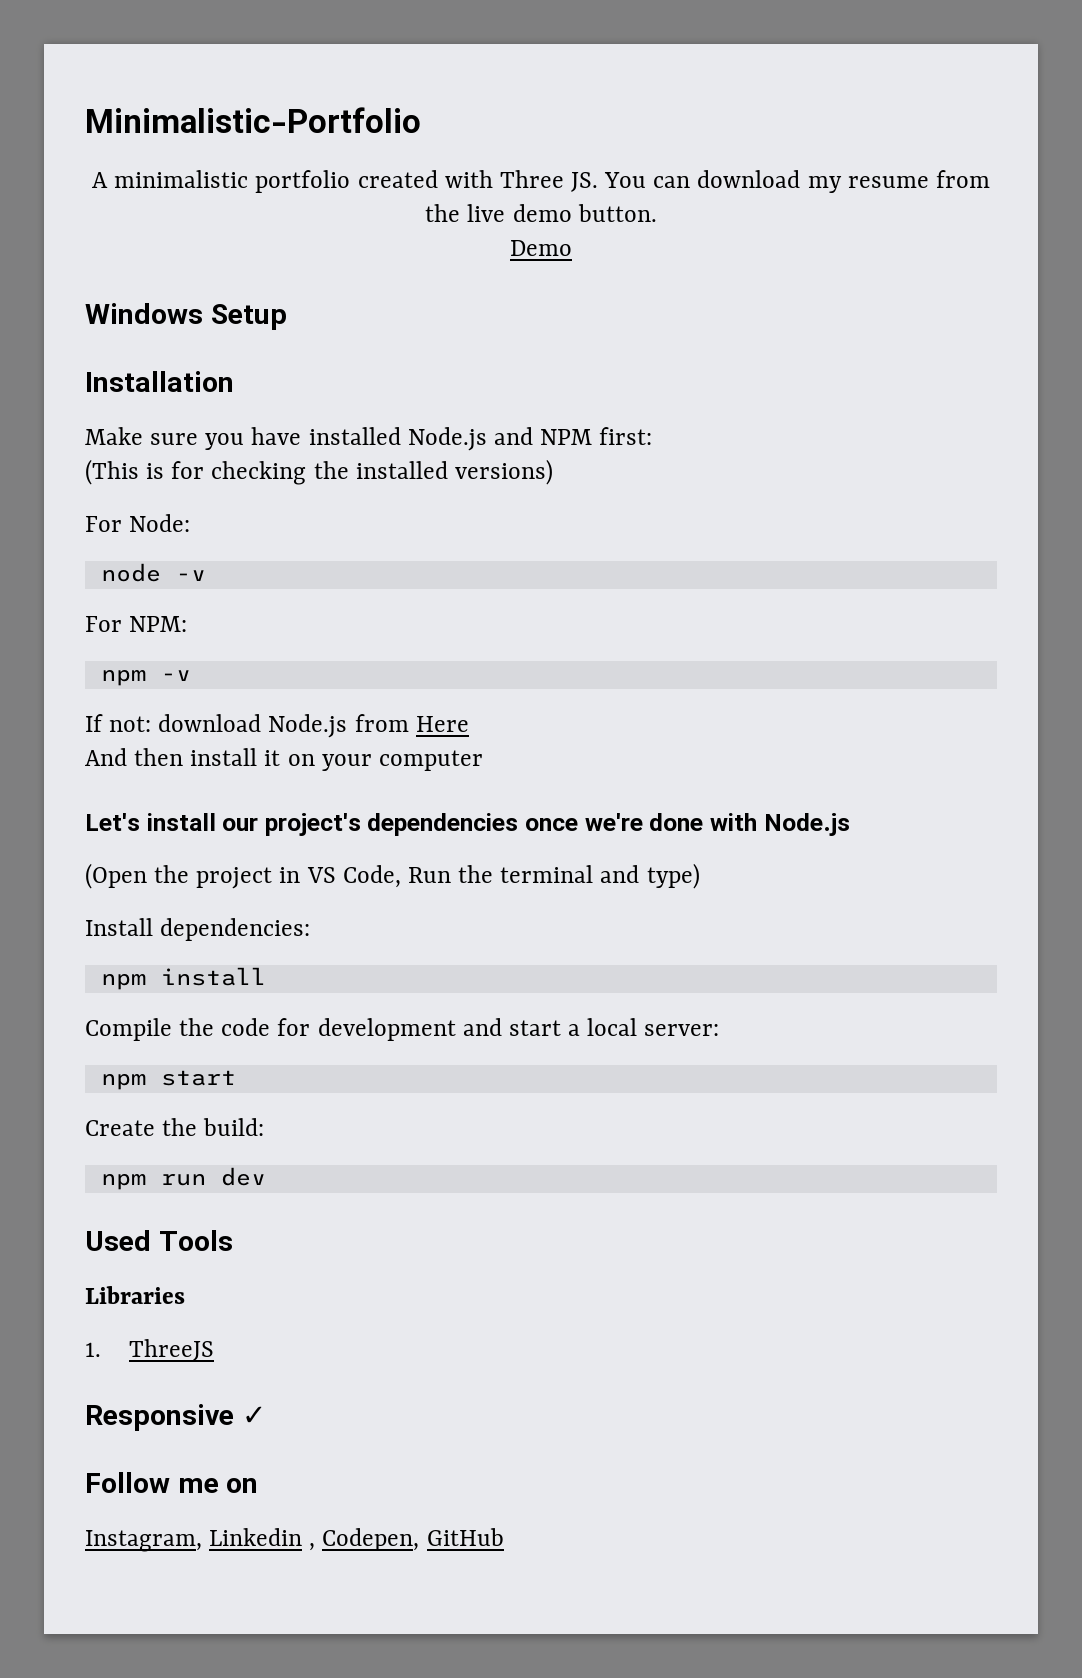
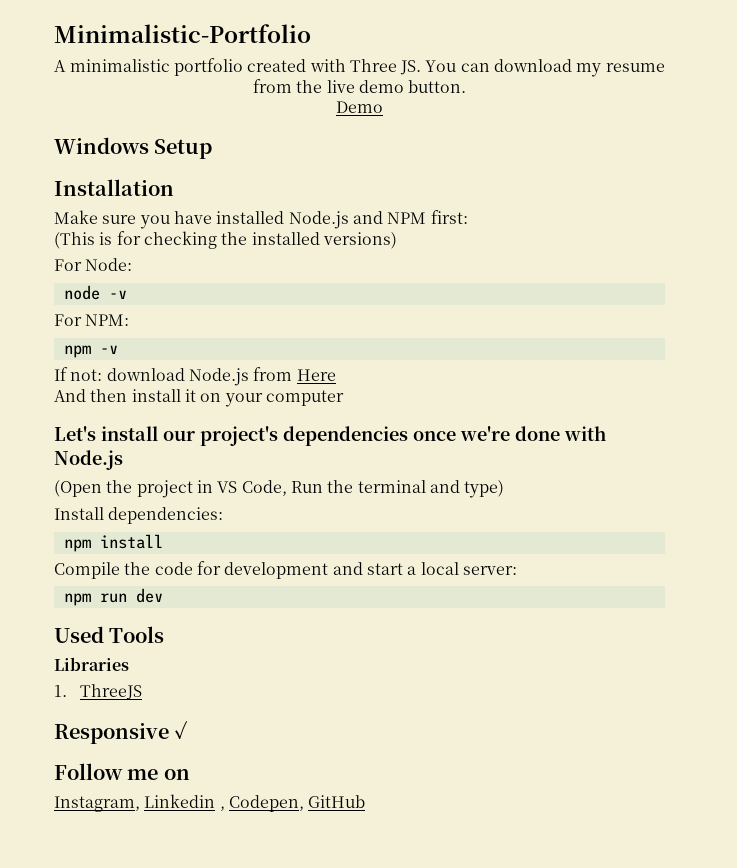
- npm start
- Create the build:

